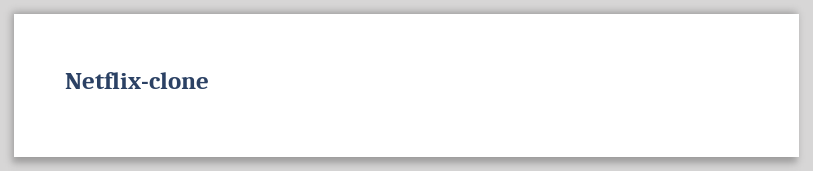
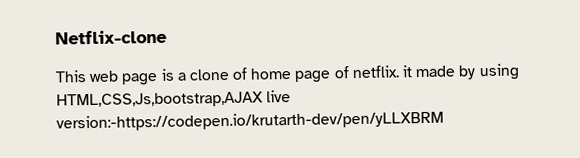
+ This web page is a clone of home page of netflix. it made by using HTML,CSS,Js,bootstrap,AJAX live version:-https://codepen.io/krutarth-dev/pen/yLLXBRM

